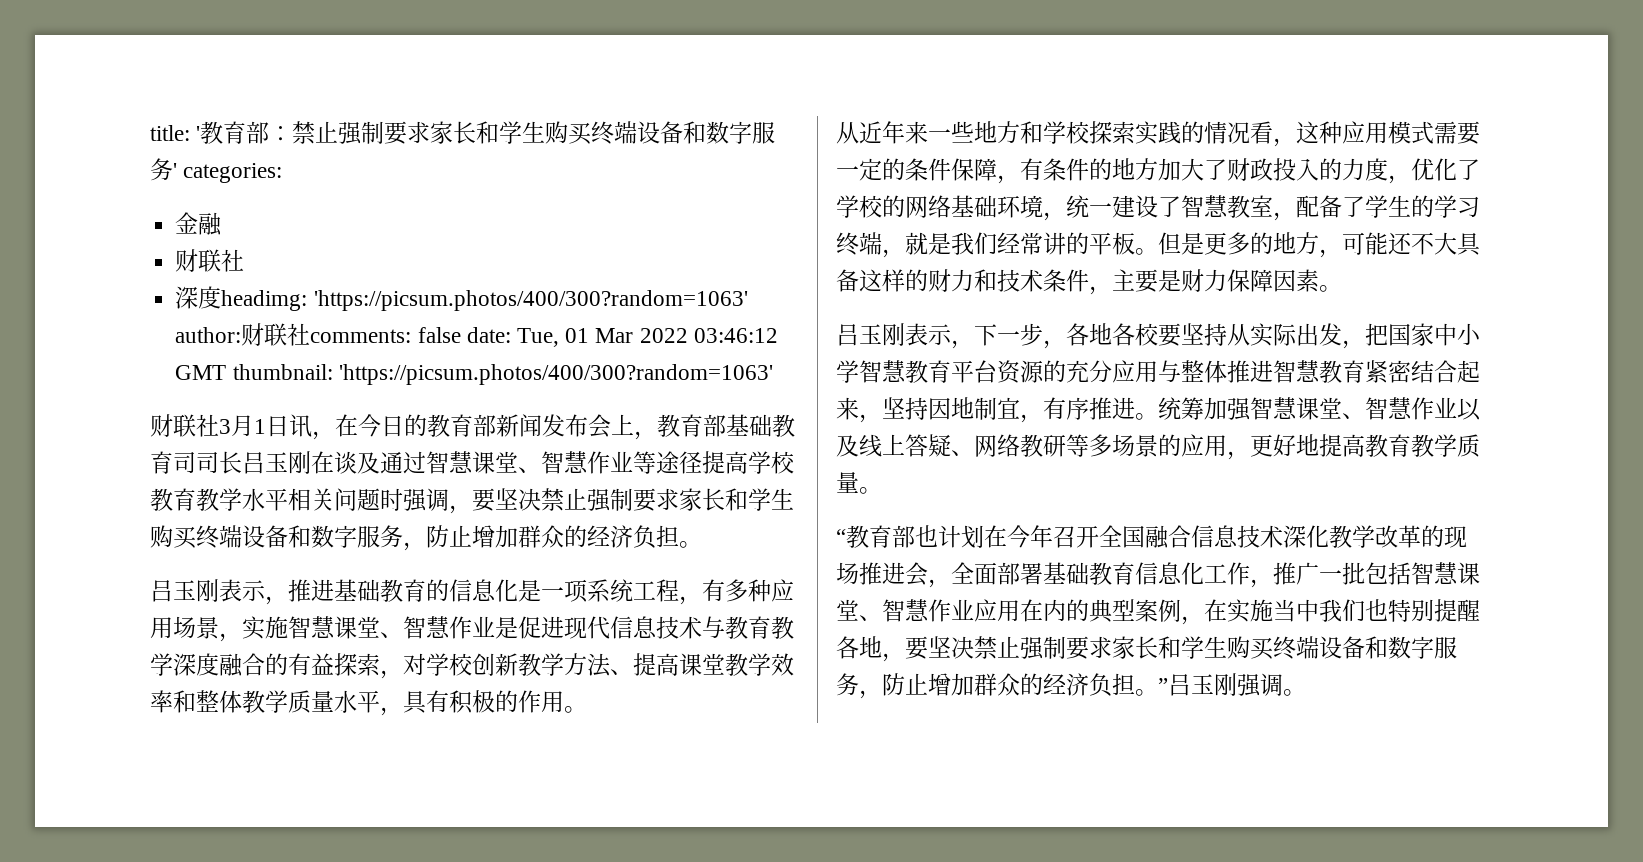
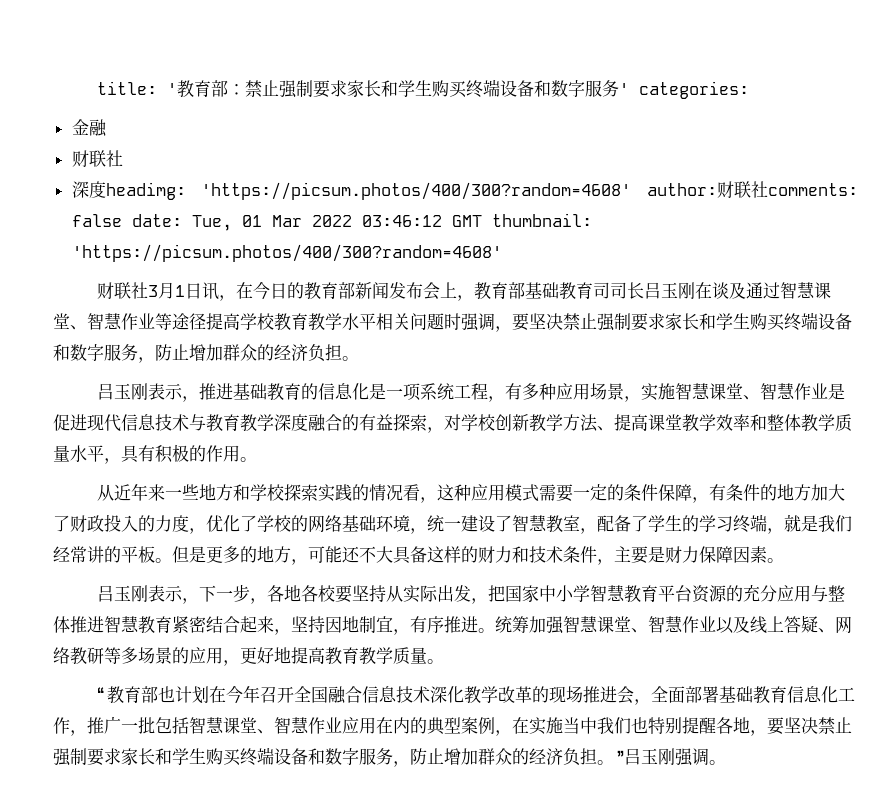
- 深度headimg: 'https://picsum.photos/400/300?random=1063' author:财联社comments: false date: Tue, 01 Mar 2022 03:46:12 GMT thumbnail: 'https://picsum.photos/400/300?random=1063'
+ 深度headimg: 'https://picsum.photos/400/300?random=4608' author:财联社comments: false date: Tue, 01 Mar 2022 03:46:12 GMT thumbnail: 'https://picsum.photos/400/300?random=4608'

